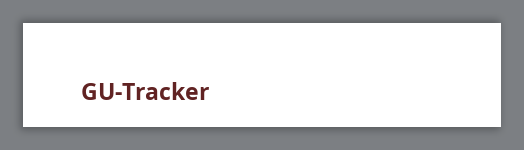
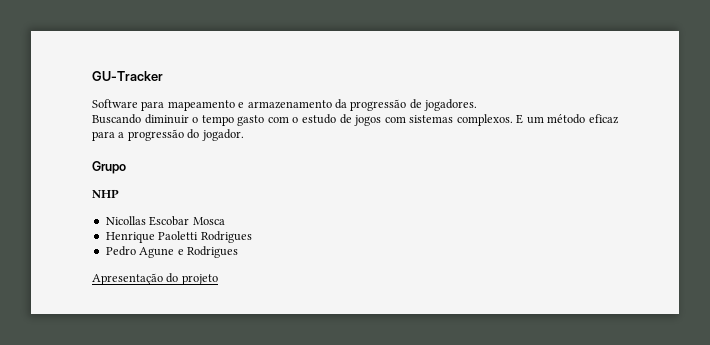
+ Software para mapeamento e armazenamento da progressão de jogadores.
+ Buscando diminuir o tempo gasto com o estudo de jogos com sistemas complexos. E um método eficaz para a progressão do jogador.
+ Grupo
+ NHP
+ Nicollas Escobar Mosca
+ Henrique Paoletti Rodrigues
+ Pedro Agune e Rodrigues
+ Apresentação do projeto

